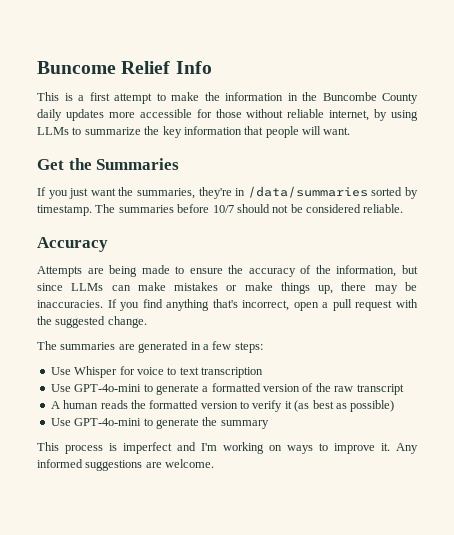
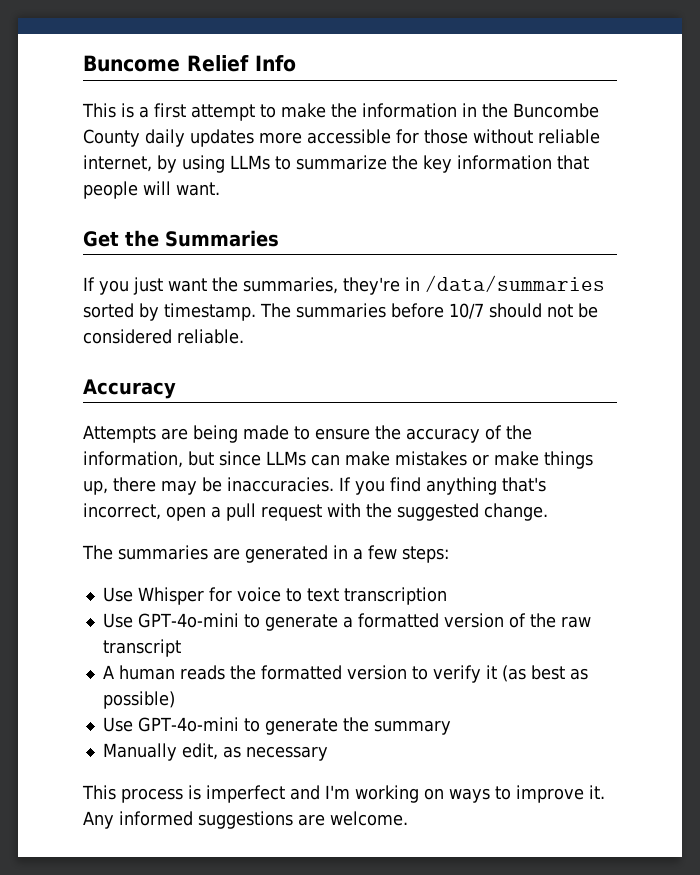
+ Manually edit, as necessary

